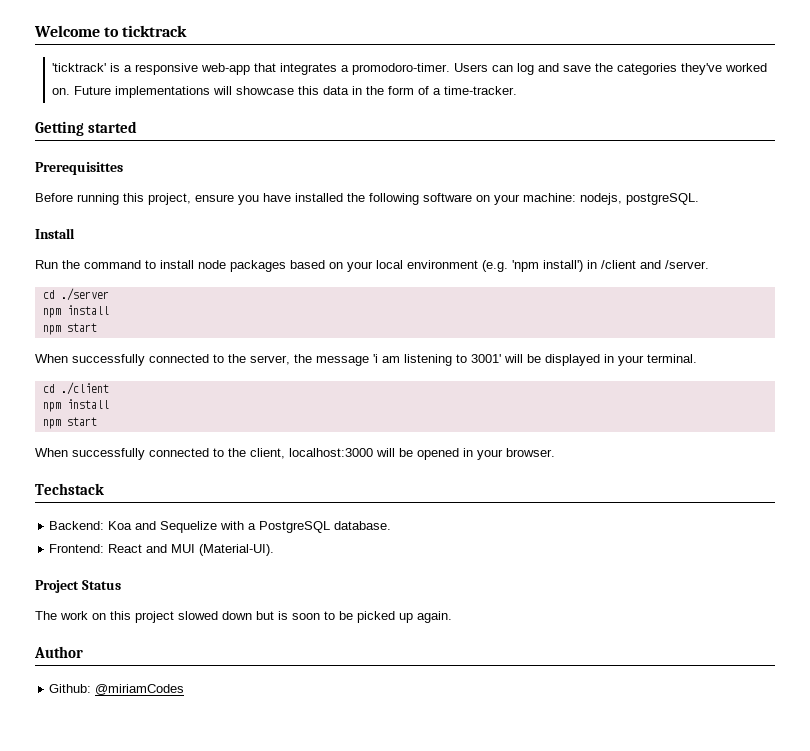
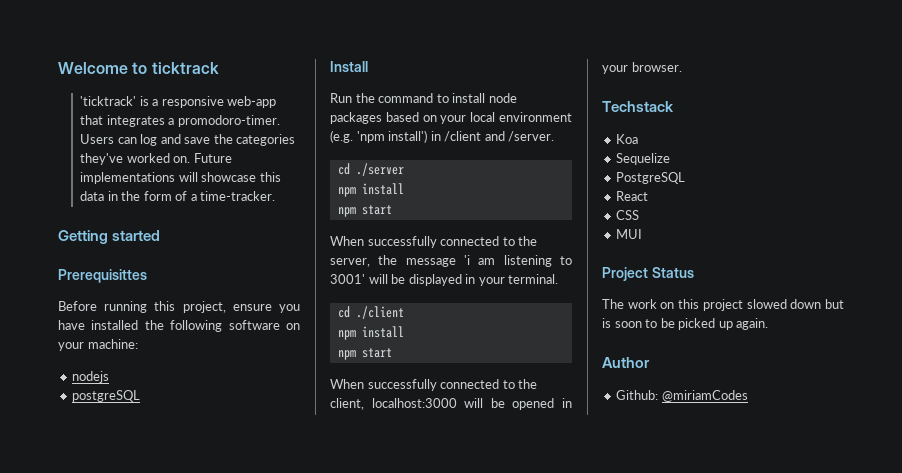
- Before running this project, ensure you have installed the following software on your machine: nodejs, postgreSQL.
+ Before running this project, ensure you have installed the following software on your machine:
+ nodejs
+ postgreSQL
- Backend: Koa and Sequelize with a PostgreSQL database.
- Frontend: React and MUI (Material-UI).
+ Koa
+ Sequelize
+ PostgreSQL
+ React
+ CSS
+ MUI

